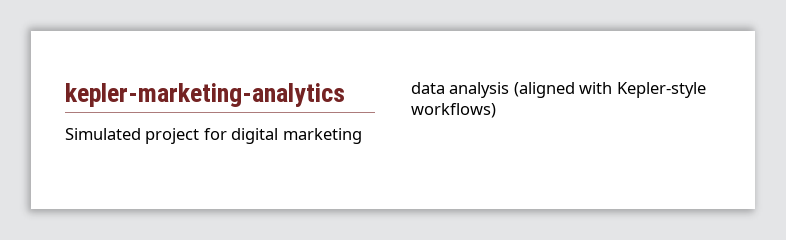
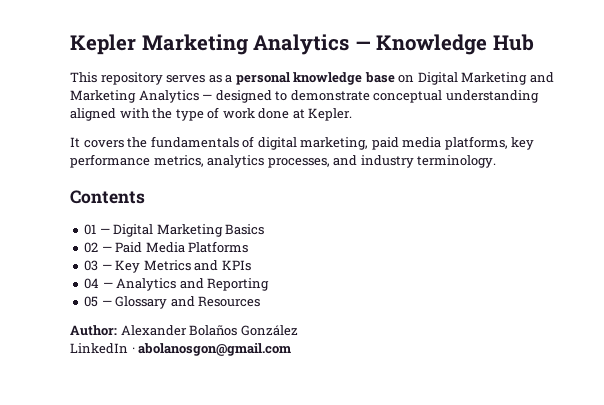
- kepler-marketing-analytics
- Simulated project for digital marketing data analysis (aligned with Kepler-style workflows)
+ Kepler Marketing Analytics — Knowledge Hub
+ This repository serves as a personal knowledge base on Digital Marketing and Marketing Analytics — designed to demonstrate conceptual understanding aligned with the type of work done at Kepler.
+ It covers the fundamentals of digital marketing, paid media platforms, key performance metrics, analytics processes, and industry terminology.
+ Contents
+ 01 — Digital Marketing Basics
+ 02 — Paid Media Platforms
+ 03 — Key Metrics and KPIs
+ 04 — Analytics and Reporting
+ 05 — Glossary and Resources
+ Author: Alexander Bolaños González
+ LinkedIn · abolanosgon@gmail.com

